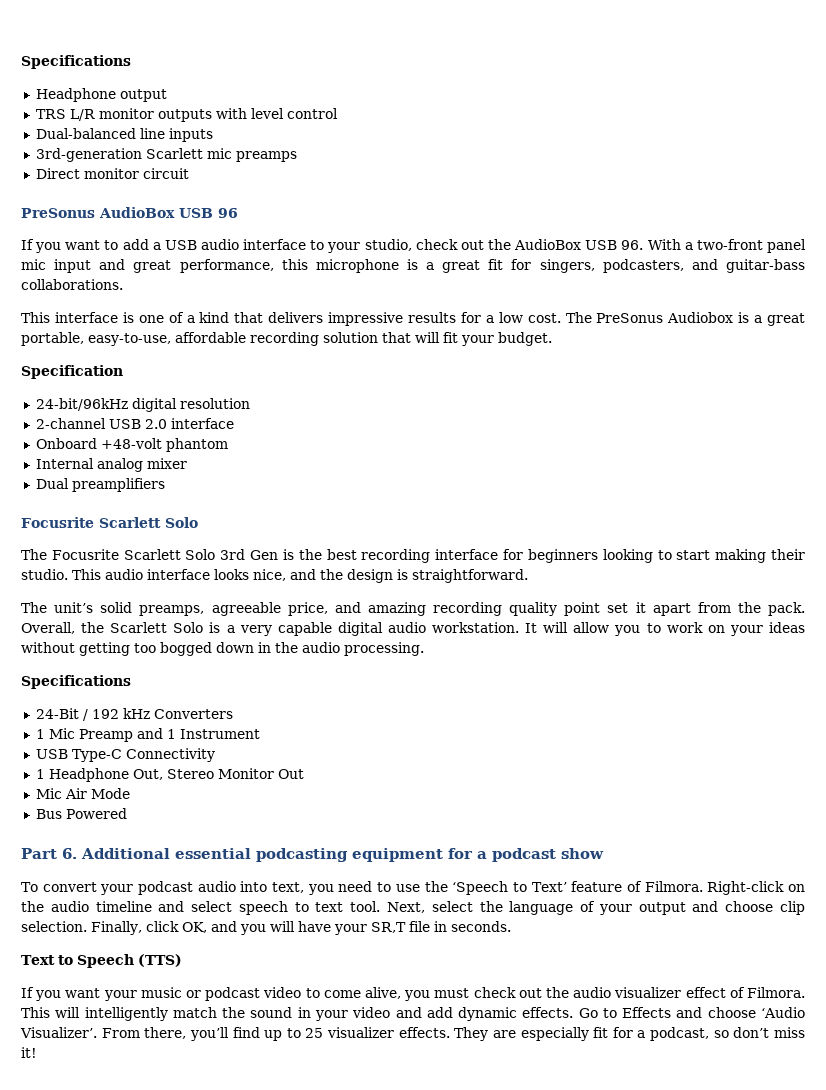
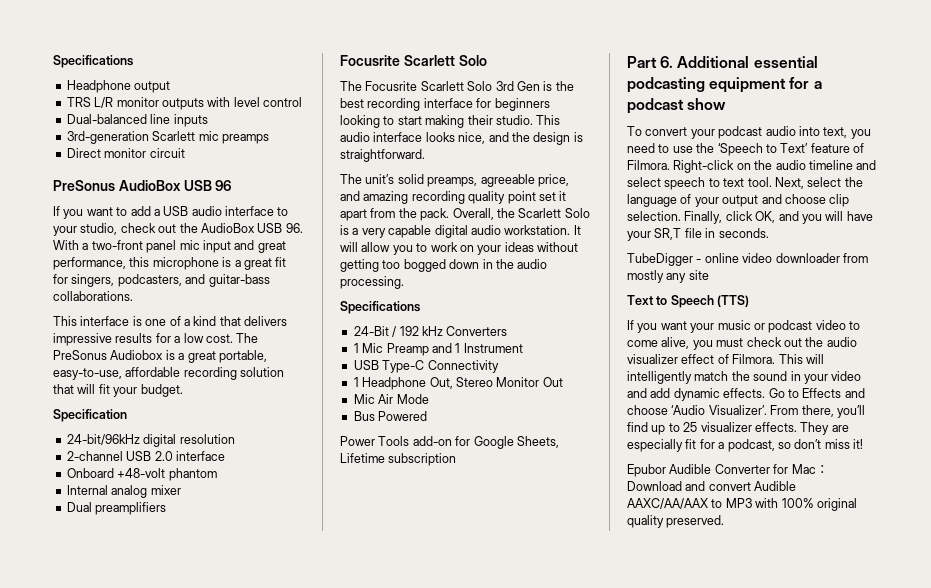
+ Power Tools add-on for Google Sheets, Lifetime subscription
+ TubeDigger - online video downloader from mostly any site
+ Epubor Audible Converter for Mac：Download and convert Audible AAXC/AA/AAX to MP3 with 100% original quality preserved.

